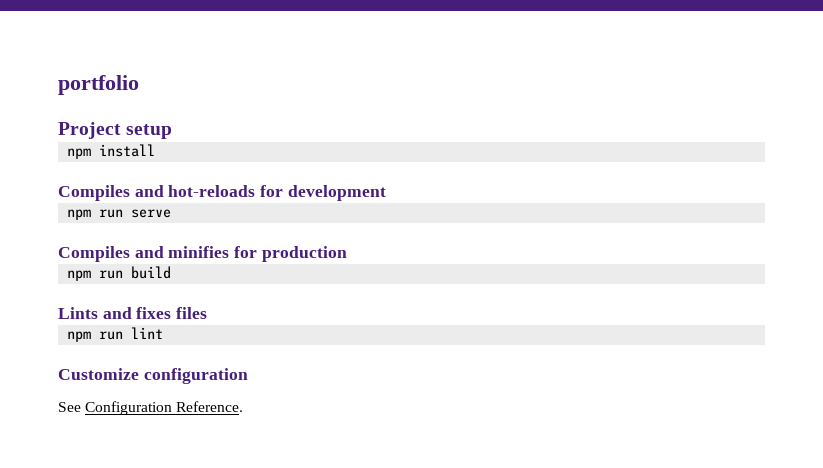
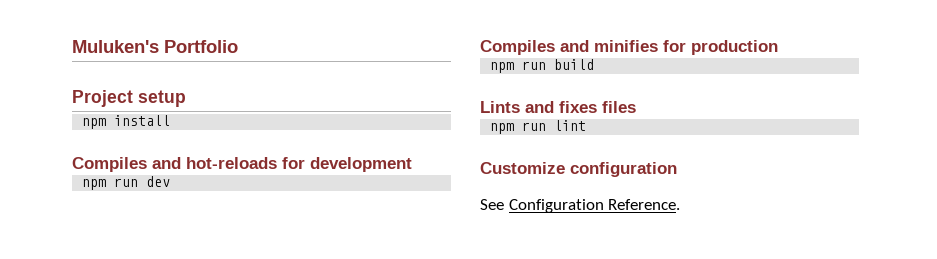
- portfolio
+ Muluken's Portfolio
- npm run serve
+ npm run dev

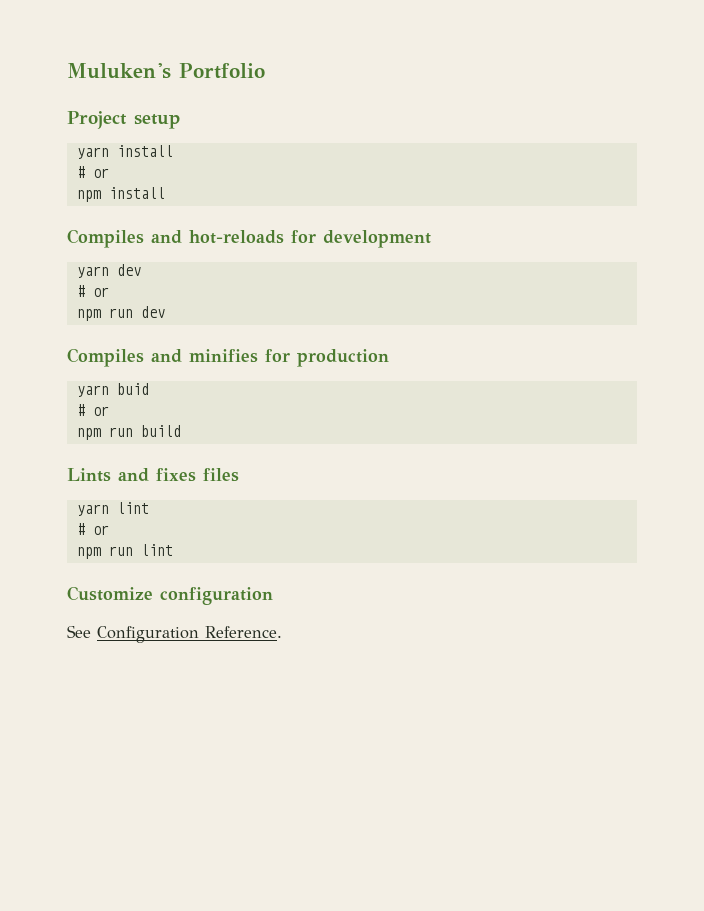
+ yarn install
+ # or
+ yarn dev
+ # or
+ yarn buid
+ # or
+ yarn lint
+ # or

